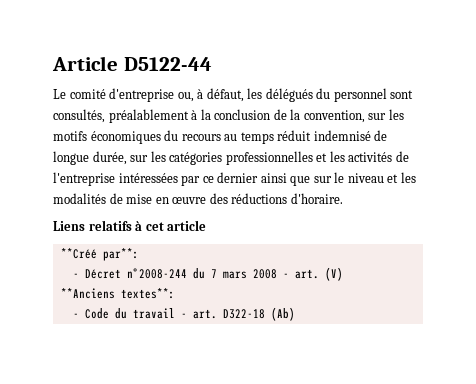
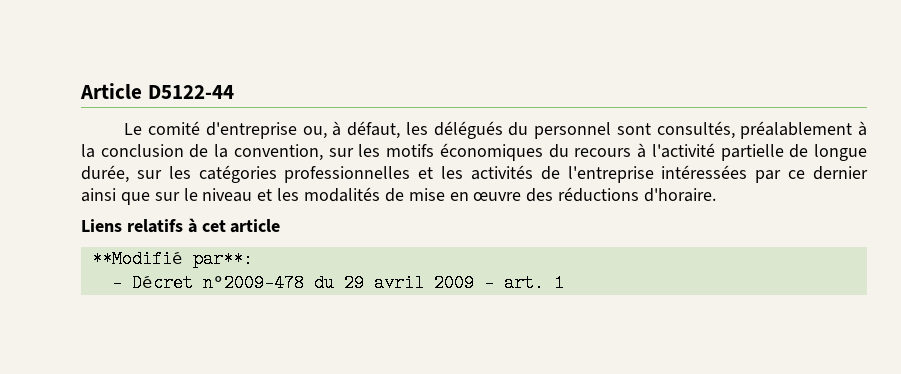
- Le comité d'entreprise ou, à défaut, les délégués du personnel sont consultés, préalablement à la conclusion de la convention, sur les motifs économiques du recours au temps réduit indemnisé de longue durée, sur les catégories professionnelles et les activités de l'entreprise intéressées par ce dernier ainsi que sur le niveau et les modalités de mise en œuvre des réductions d'horaire.
+ Le comité d'entreprise ou, à défaut, les délégués du personnel sont consultés, préalablement à la conclusion de la convention, sur les motifs économiques du recours à l'activité partielle de longue durée, sur les catégories professionnelles et les activités de l'entreprise intéressées par ce dernier ainsi que sur le niveau et les modalités de mise en œuvre des réductions d'horaire.
- **Créé par**:
+ **Modifié par**:
- - Décret n°2008-244 du 7 mars 2008 - art. (V)
- **Anciens textes**:
- - Code du travail - art. D322-18 (Ab)
+ - Décret n°2009-478 du 29 avril 2009 - art. 1

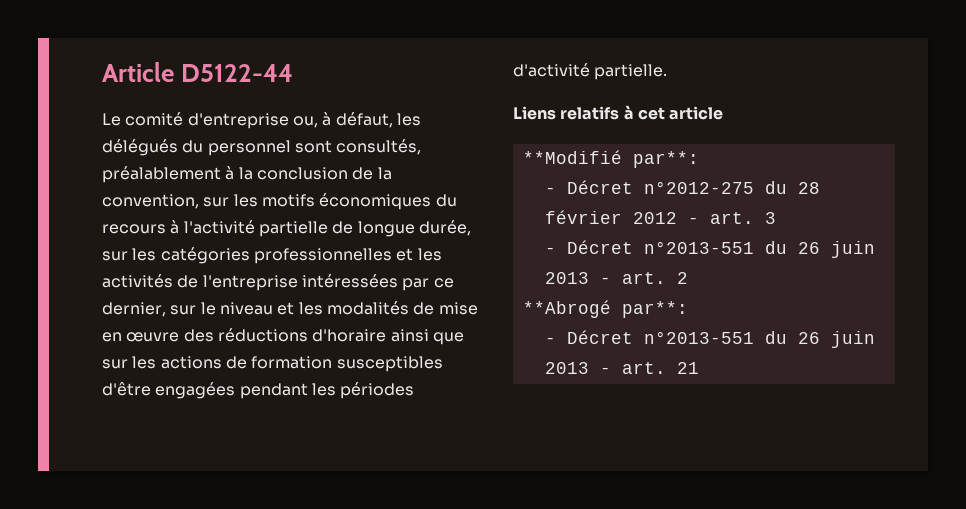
- Le comité d'entreprise ou, à défaut, les délégués du personnel sont consultés, préalablement à la conclusion de la convention, sur les motifs économiques du recours à l'activité partielle de longue durée, sur les catégories professionnelles et les activités de l'entreprise intéressées par ce dernier ainsi que sur le niveau et les modalités de mise en œuvre des réductions d'horaire.
+ Le comité d'entreprise ou, à défaut, les délégués du personnel sont consultés, préalablement à la conclusion de la convention, sur les motifs économiques du recours à l'activité partielle de longue durée, sur les catégories professionnelles et les activités de l'entreprise intéressées par ce dernier, sur le niveau et les modalités de mise en œuvre des réductions d'horaire ainsi que sur les actions de formation susceptibles d'être engagées pendant les périodes d'activité partielle.
- - Décret n°2009-478 du 29 avril 2009 - art. 1
+ - Décret n°2012-275 du 28 février 2012 - art. 3
+ - Décret n°2013-551 du 26 juin 2013 - art. 2
+ **Abrogé par**:
+ - Décret n°2013-551 du 26 juin 2013 - art. 21

